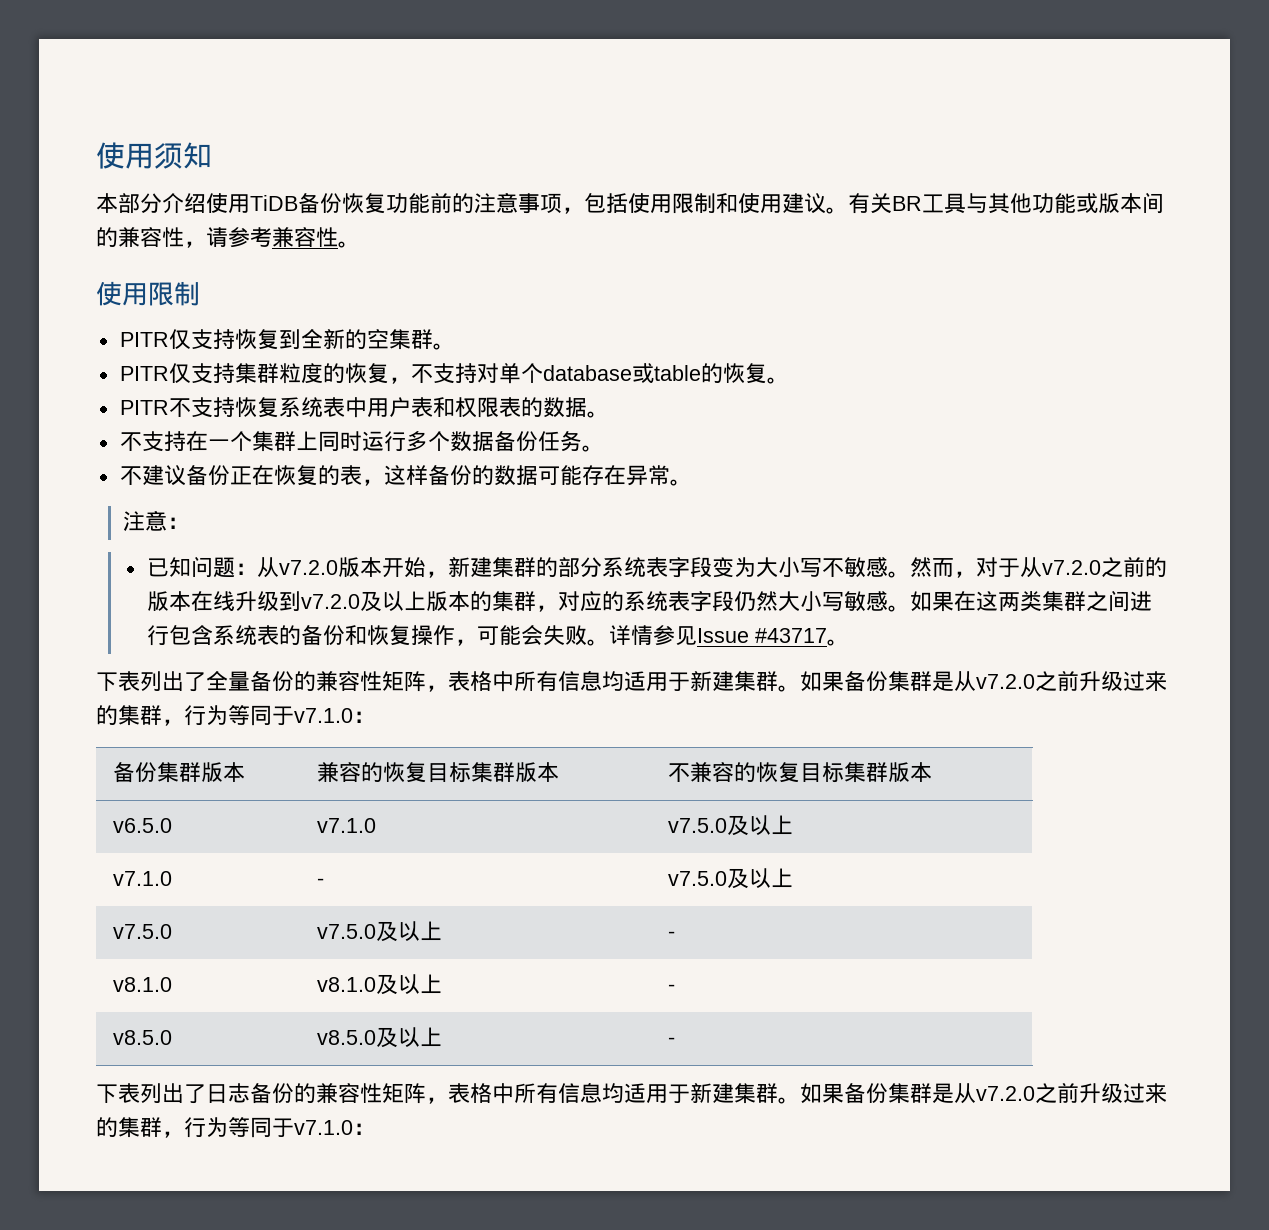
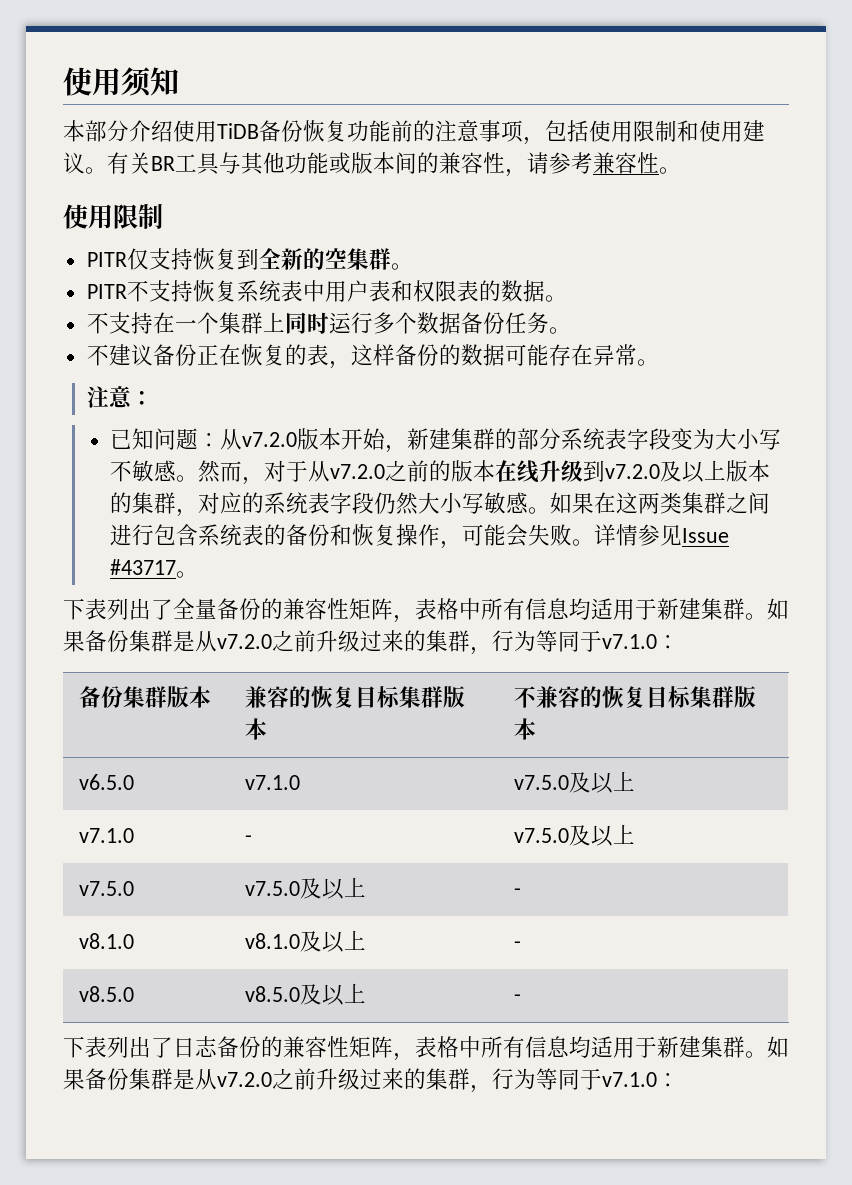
- PITR仅支持集群粒度的恢复，不支持对单个database或table的恢复。

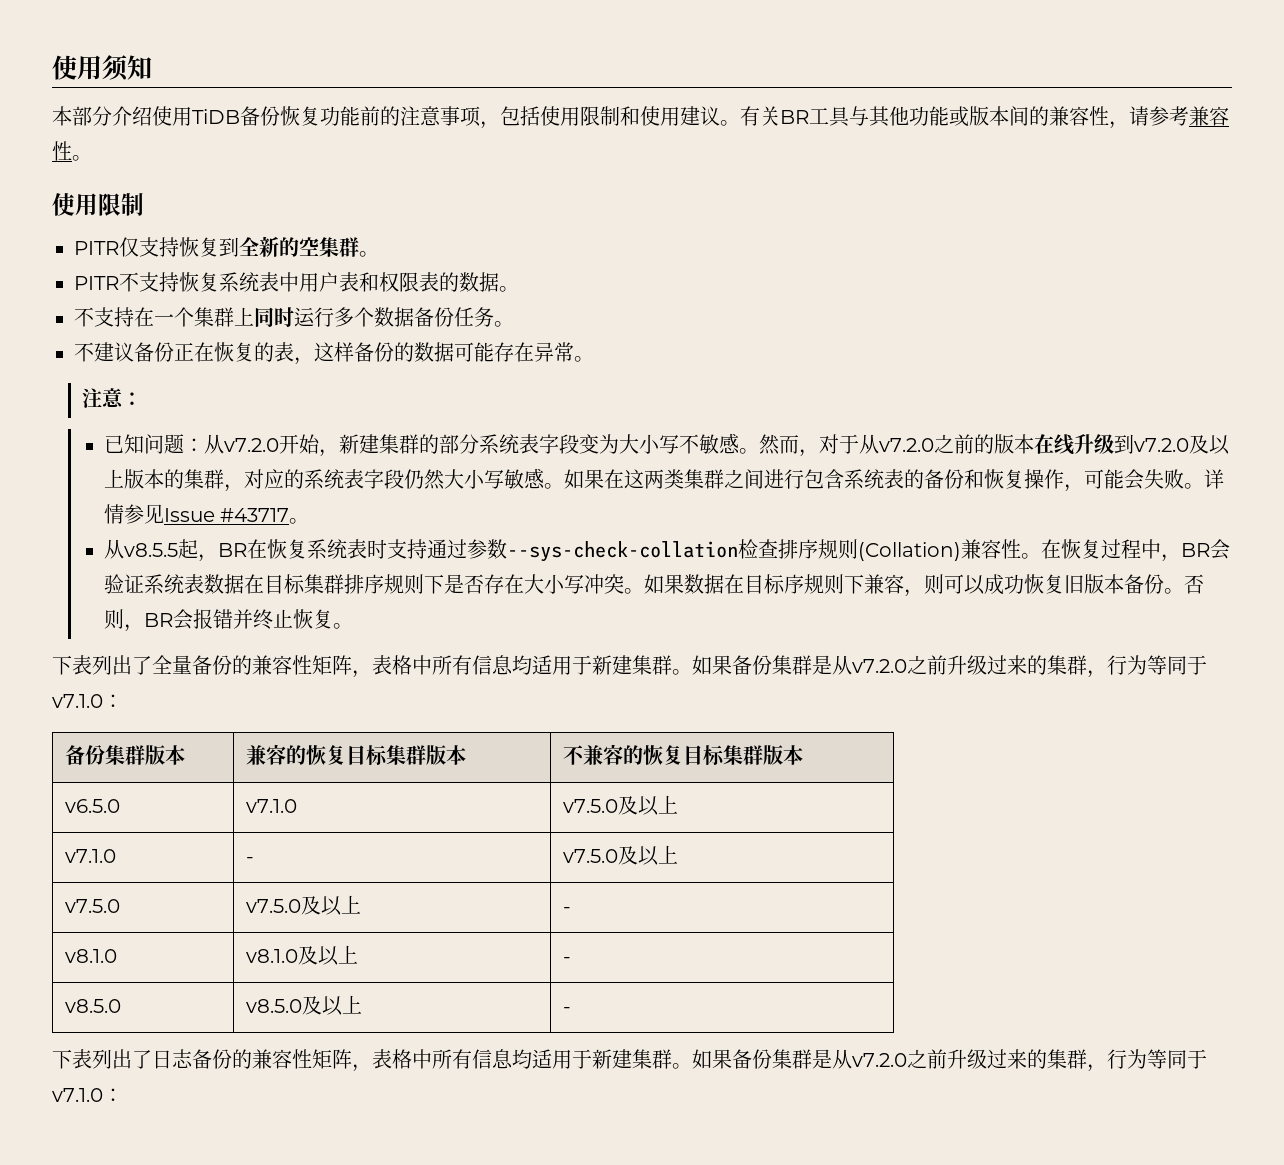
- 已知问题：从v7.2.0版本开始，新建集群的部分系统表字段变为大小写不敏感。
+ 已知问题：从v7.2.0开始，新建集群的部分系统表字段变为大小写不敏感。
+ 从v8.5.5起，BR在恢复系统表时支持通过参数--sys-check-collation检查排序规则(Collation)兼容性。在恢复过程中，BR会验证系统表数据在目标集群排序规则下是否存在大小写冲突。如果数据在目标序规则下兼容，则可以成功恢复旧版本备份。否则，BR会报错并终止恢复。

